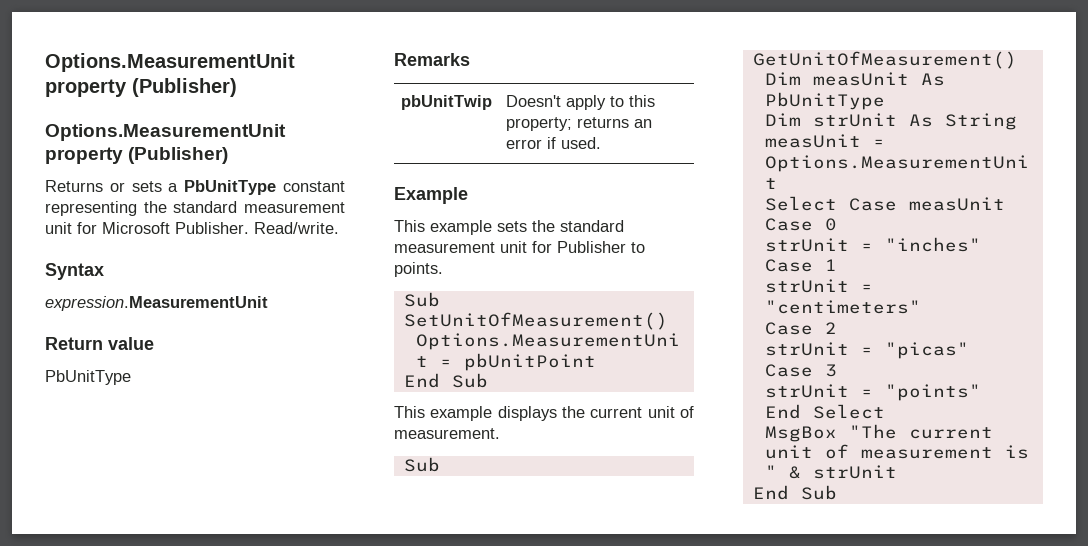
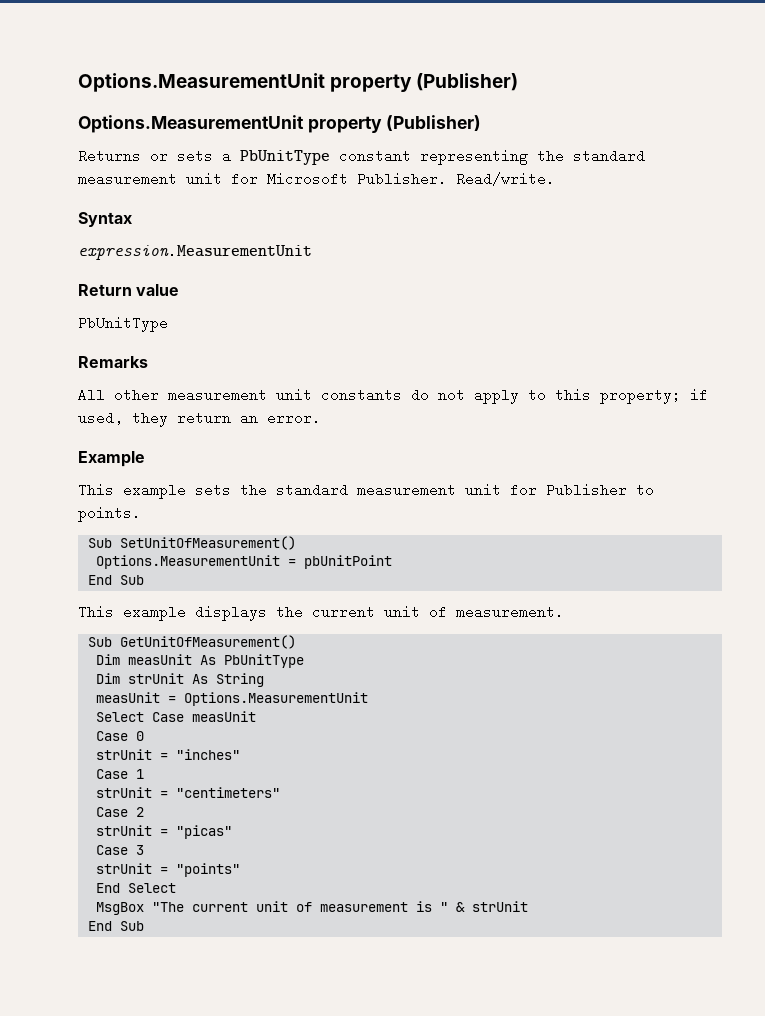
- pbUnitTwip | Doesn't apply to this property; returns an error if used.
+ All other measurement unit constants do not apply to this property; if used, they return an error.

